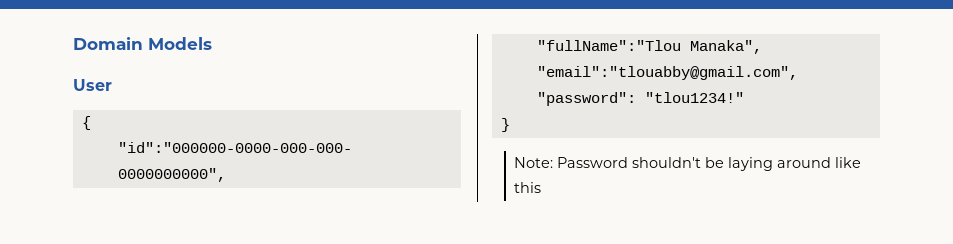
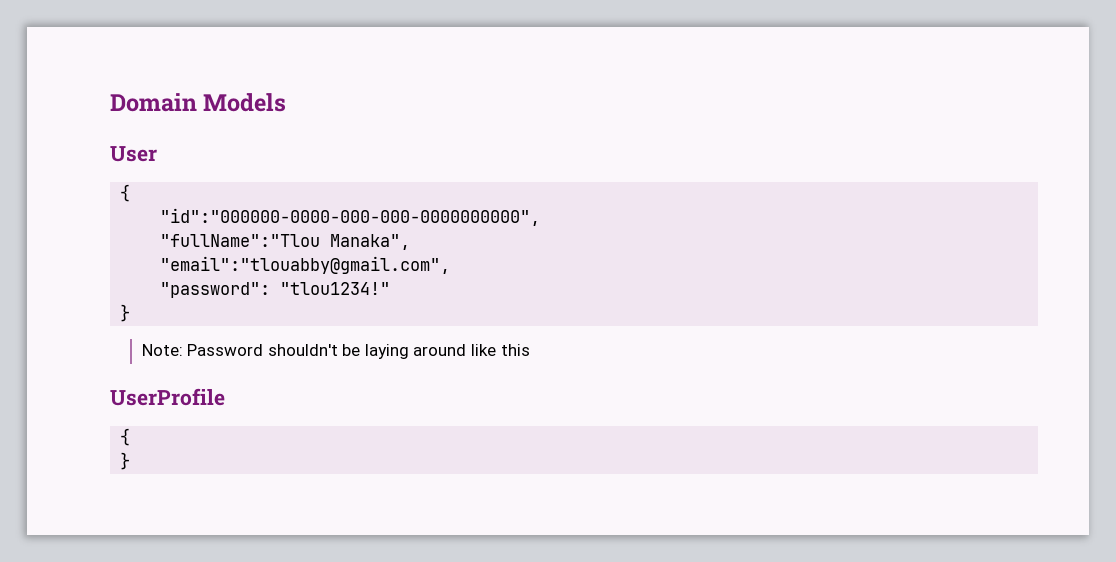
+ UserProfile
+ {
+ }

